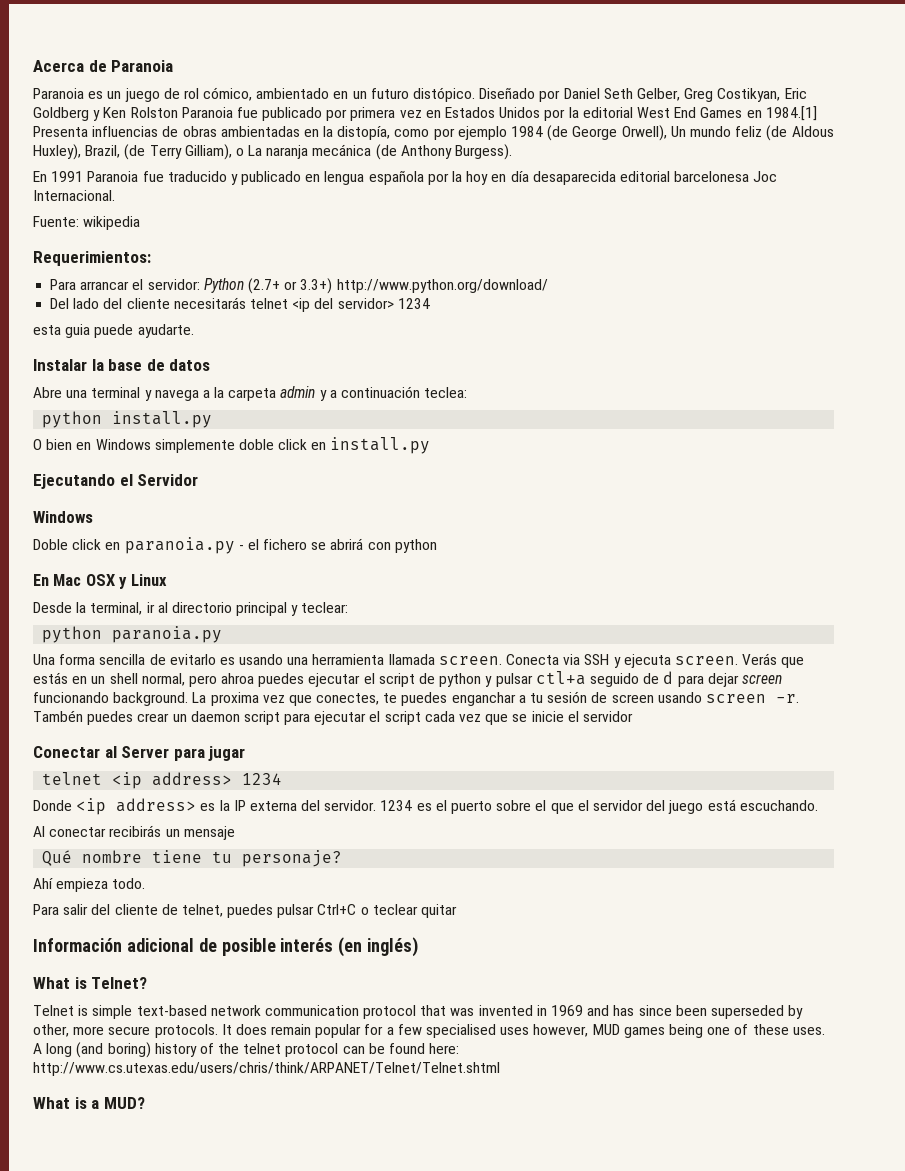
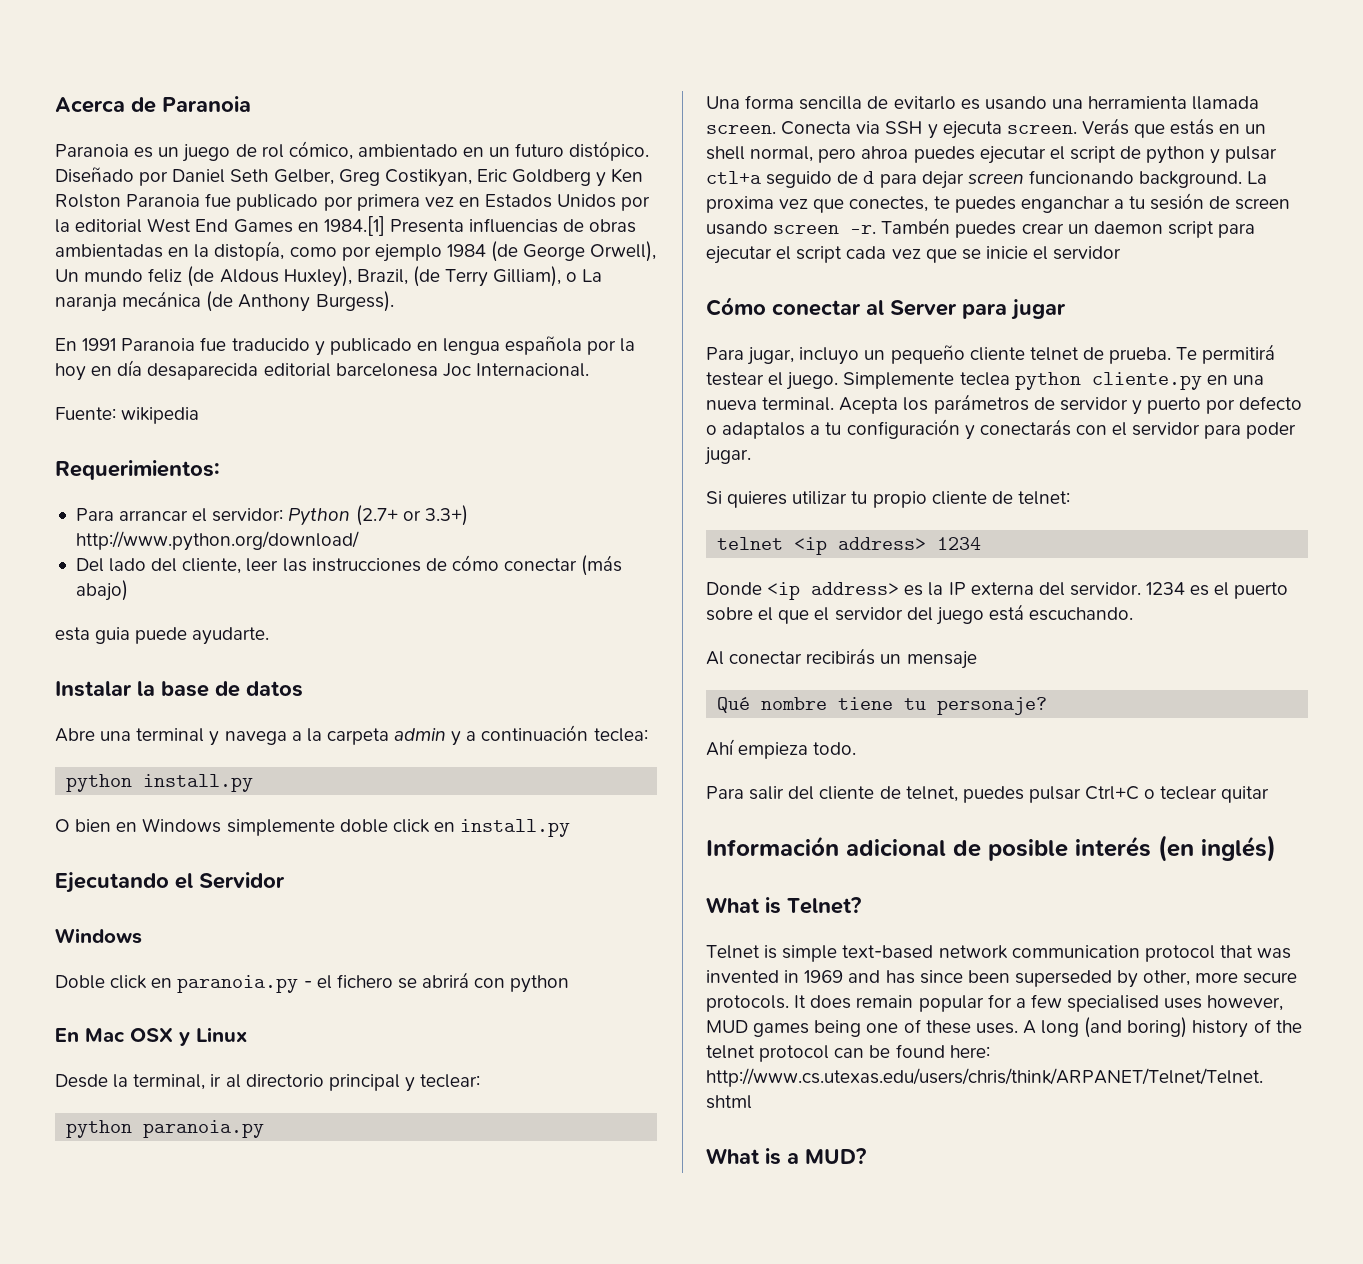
- Del lado del cliente necesitarás telnet <ip del servidor> 1234
+ Del lado del cliente, leer las instrucciones de cómo conectar (más abajo)
- Conectar al Server para jugar
+ Cómo conectar al Server para jugar
+ Para jugar, incluyo un pequeño cliente telnet de prueba. Te permitirá testear el juego. Simplemente teclea python cliente.py en una nueva terminal. Acepta los parámetros de servidor y puerto por defecto o adaptalos a tu configuración y conectarás con el servidor para poder jugar.
+ Si quieres utilizar tu propio cliente de telnet:

